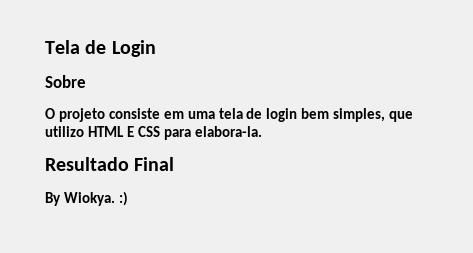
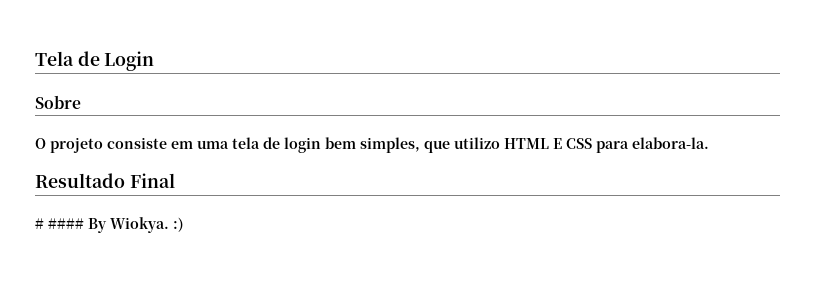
- By Wiokya. :)
+ # #### By Wiokya. :)

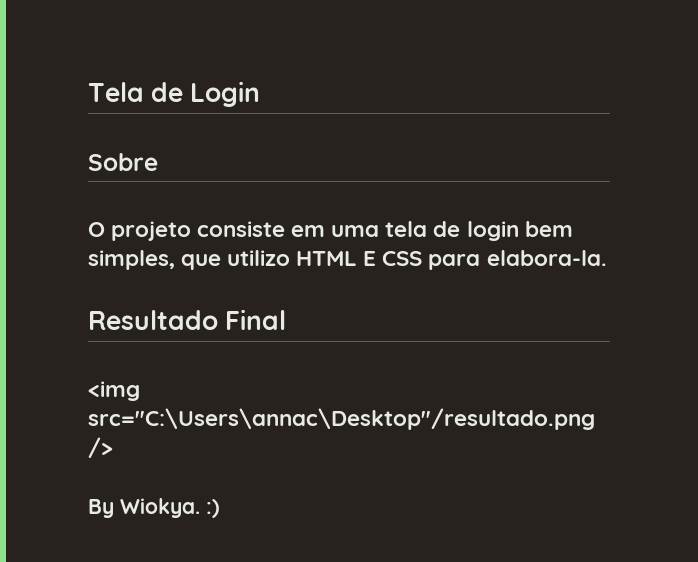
- # #### By Wiokya. :)
+ <img src="C:\Users\annac\Desktop"/resultado.png />
+ By Wiokya. :)

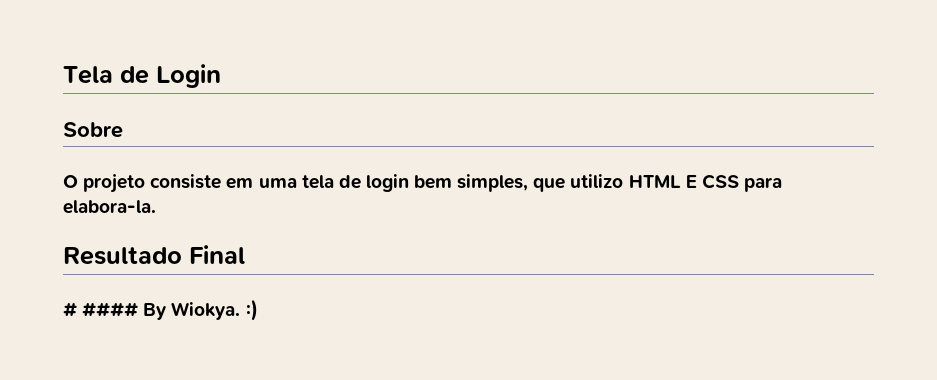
- <img src="C:\Users\annac\Desktop"/resultado.png />
- By Wiokya. :)
+ # #### By Wiokya. :)

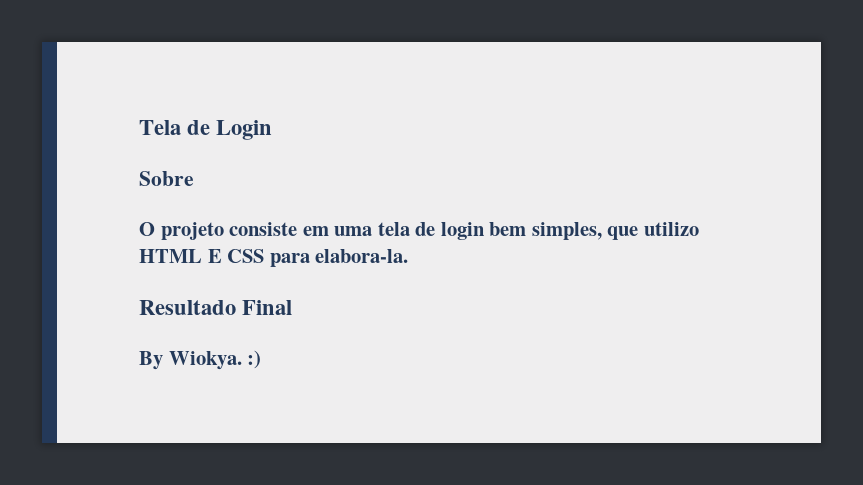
- # #### By Wiokya. :)
+ By Wiokya. :)

